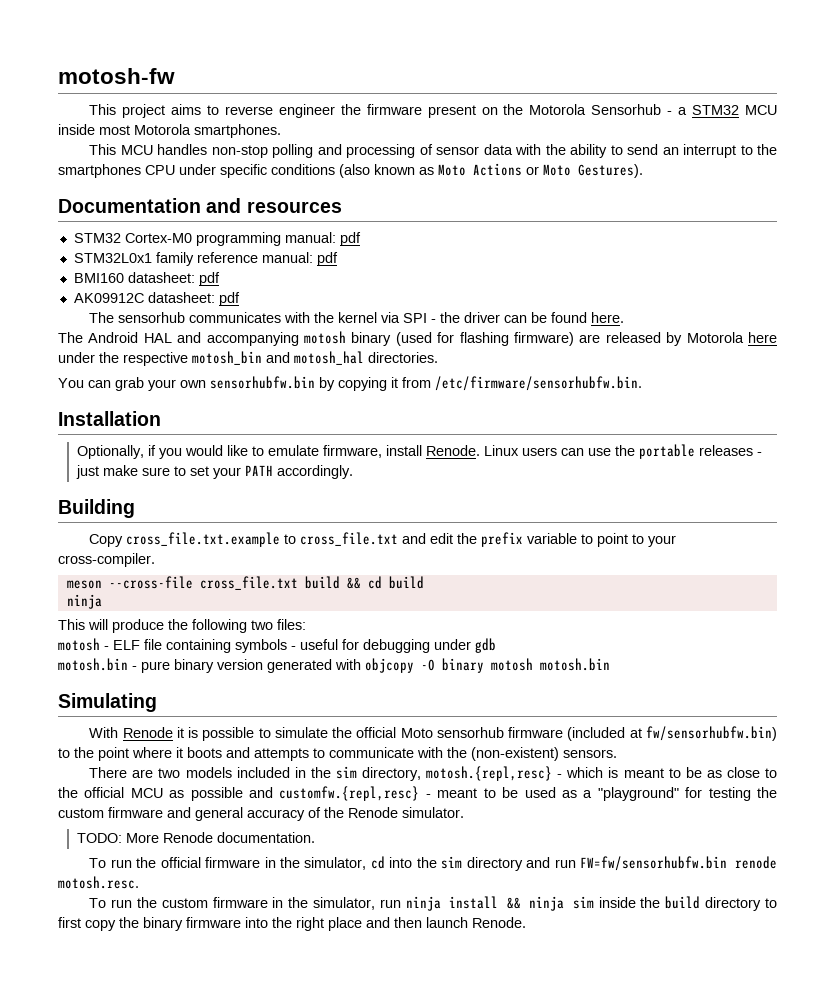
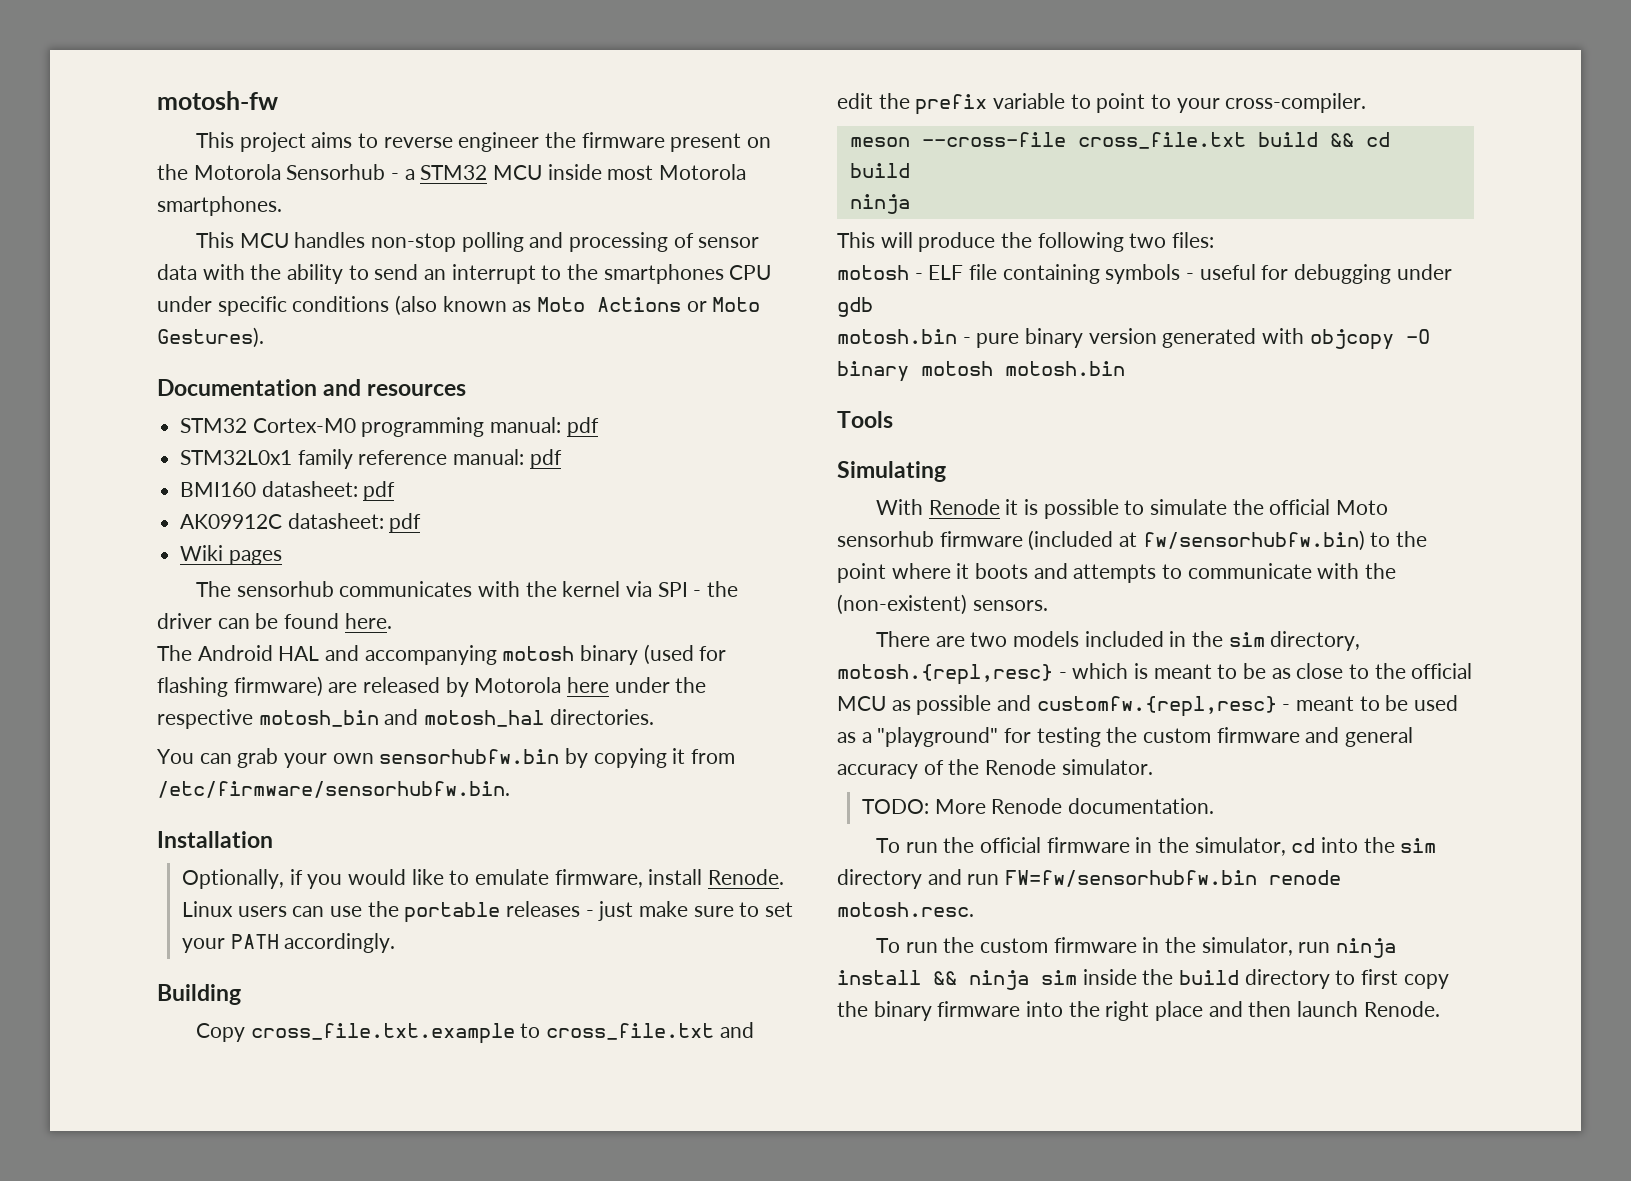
+ Wiki pages
+ Tools

